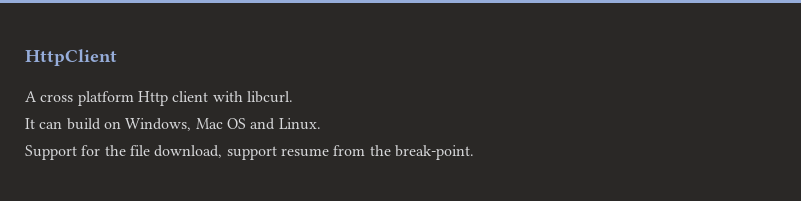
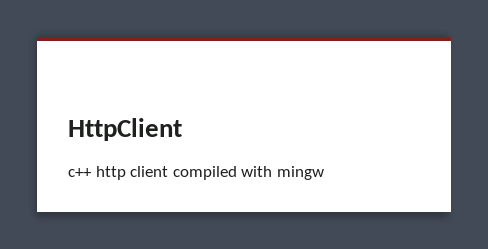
- A cross platform Http client with libcurl.
- It can build on Windows, Mac OS and Linux.
- Support for the file download, support resume from the break-point.
+ c++ http client compiled with mingw

